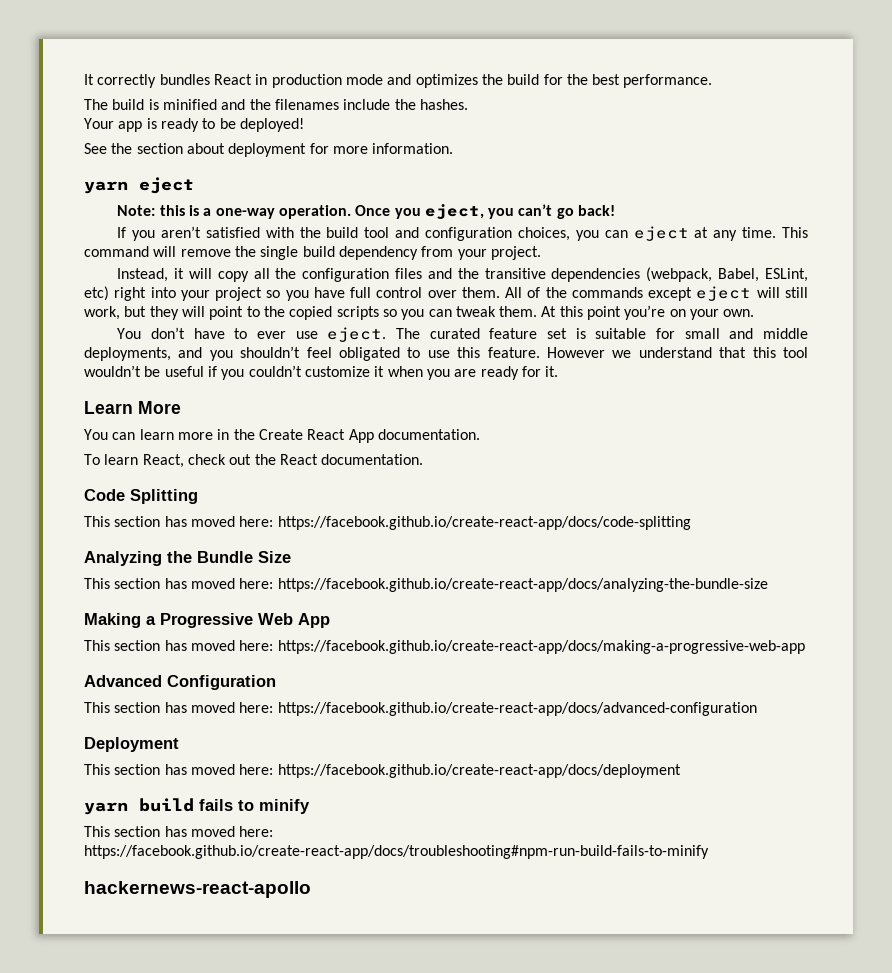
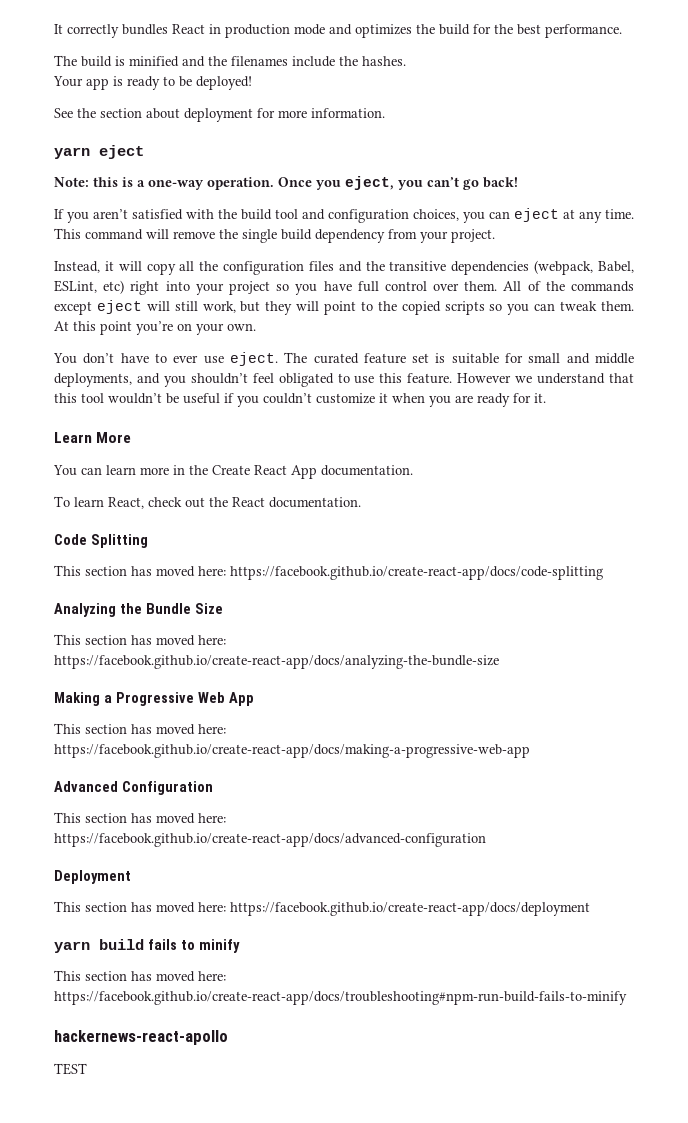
+ TEST

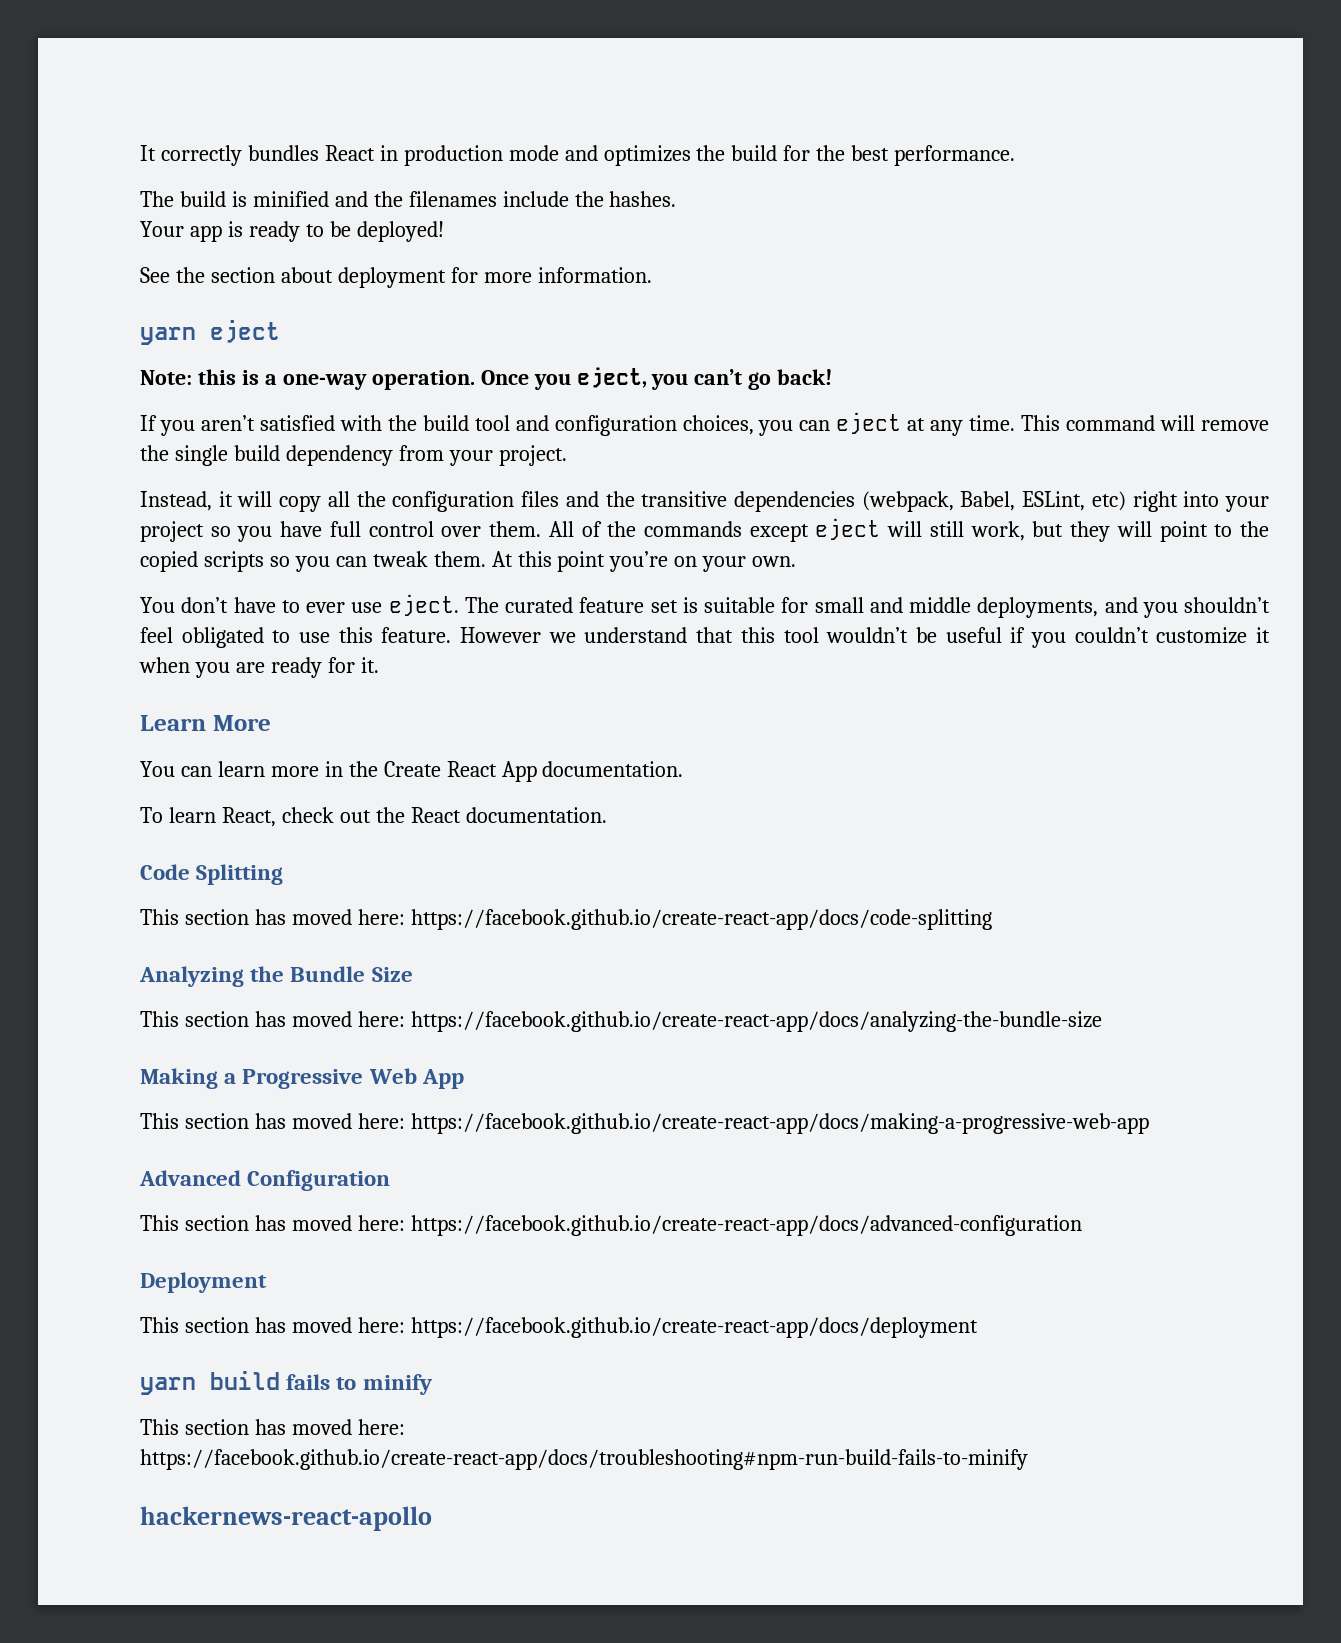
- TEST

